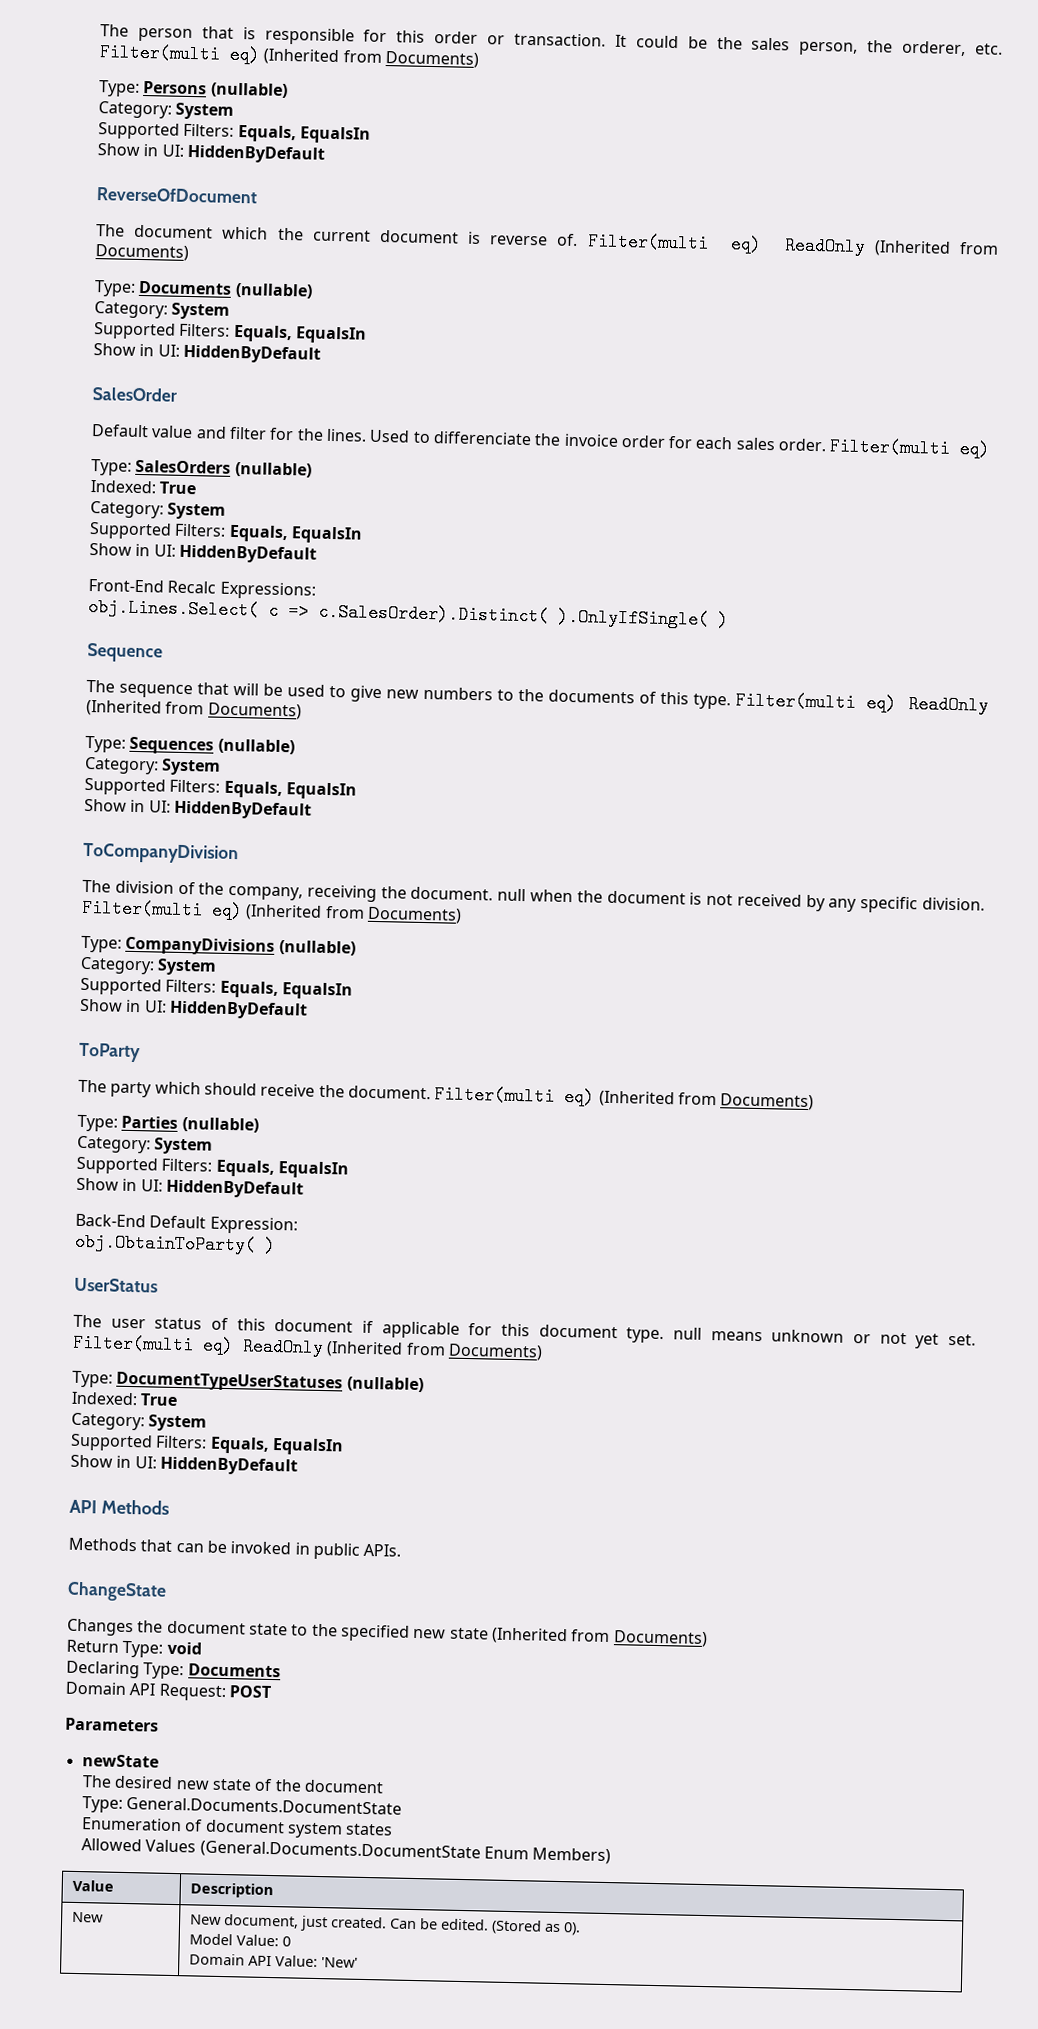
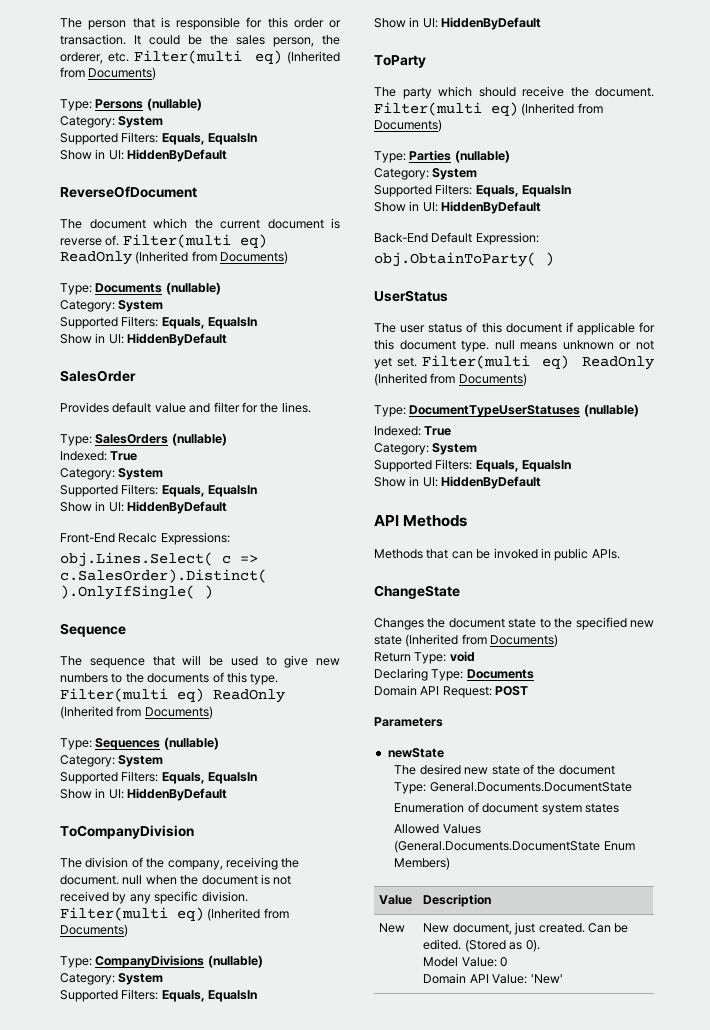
- Default value and filter for the lines. Used to differenciate the invoice order for each sales order. Filter(multi eq)
+ Provides default value and filter for the lines.

